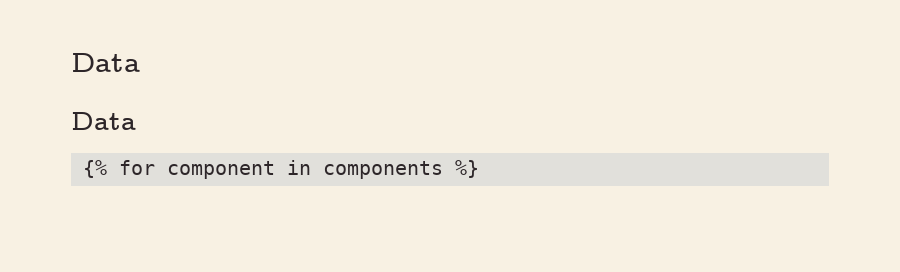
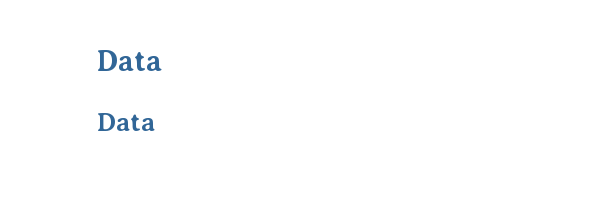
- {% for component in components %}

